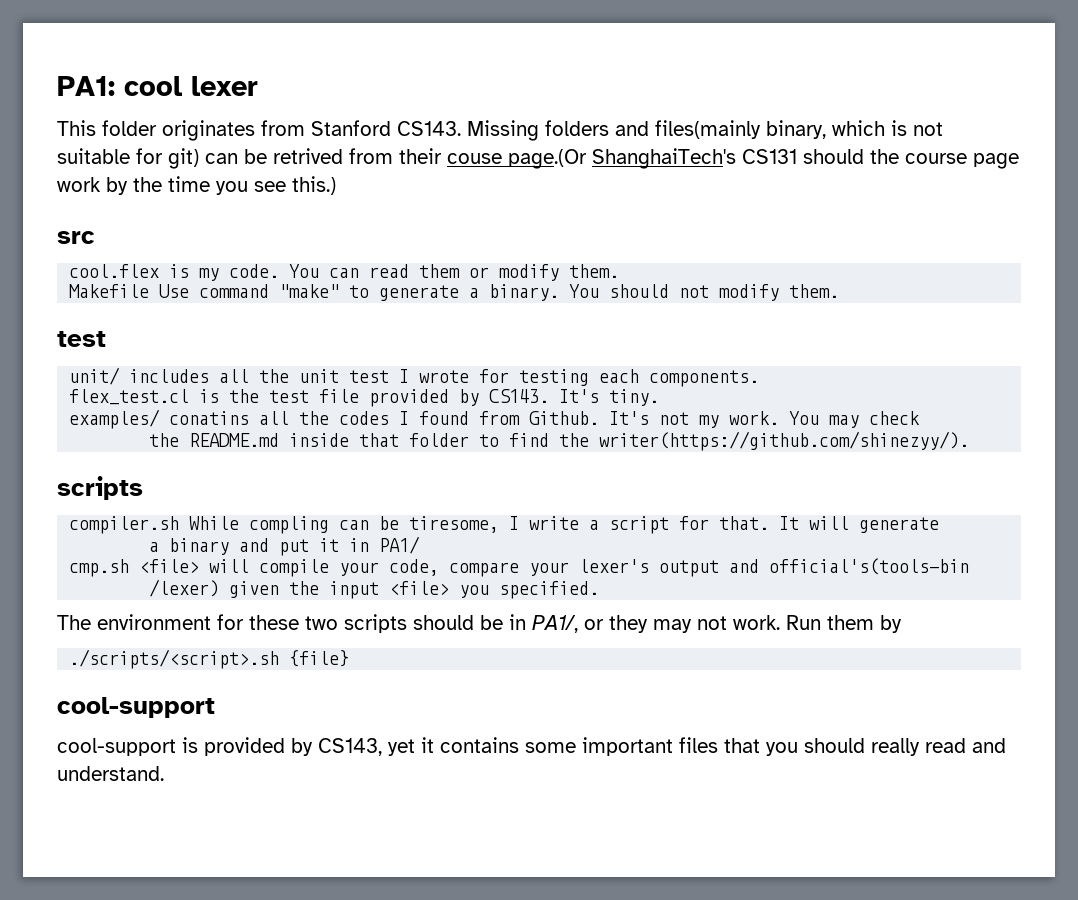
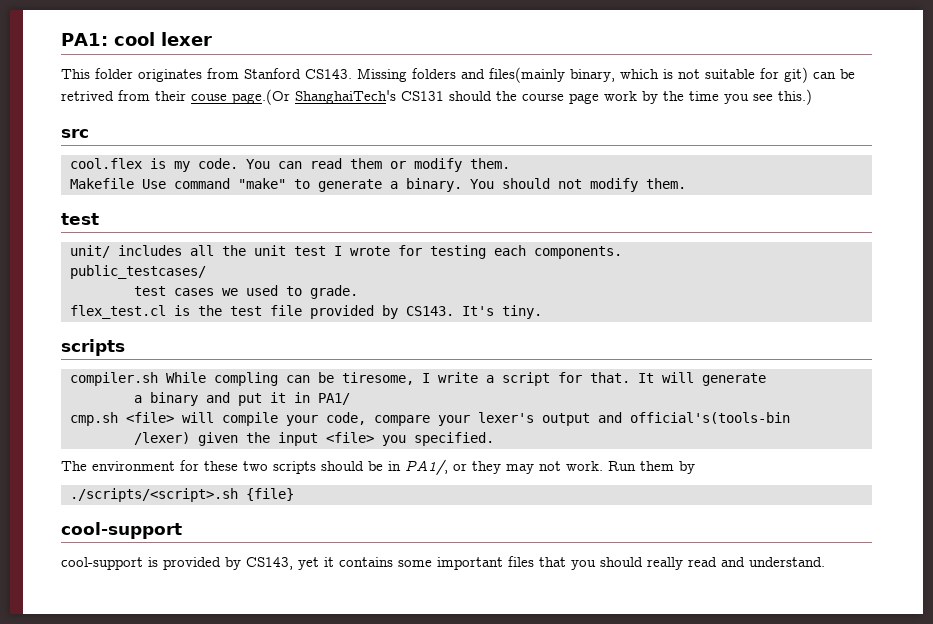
+ public_testcases/
+ test cases we used to grade.
- examples/ conatins all the codes I found from Github. It's not my work. You may check
- the README.md inside that folder to find the writer(https://github.com/shinezyy/).

